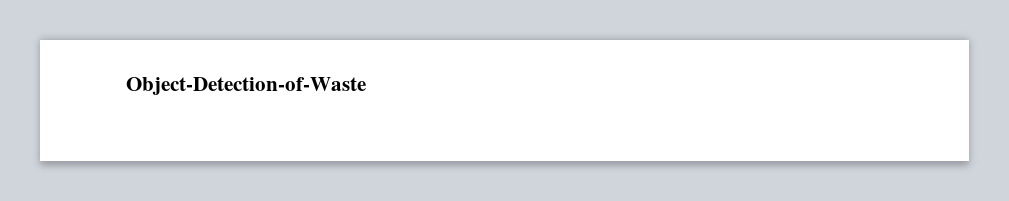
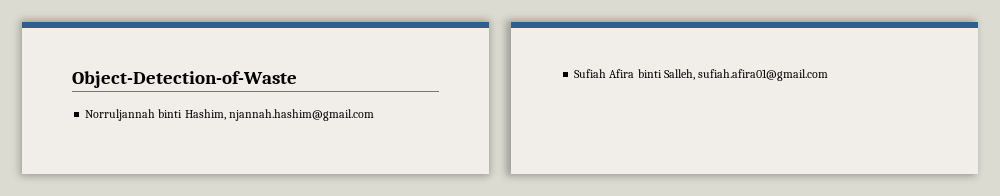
+ Norruljannah binti Hashim, njannah.hashim@gmail.com
+ Sufiah Afira binti Salleh, sufiah.afira01@gmail.com

